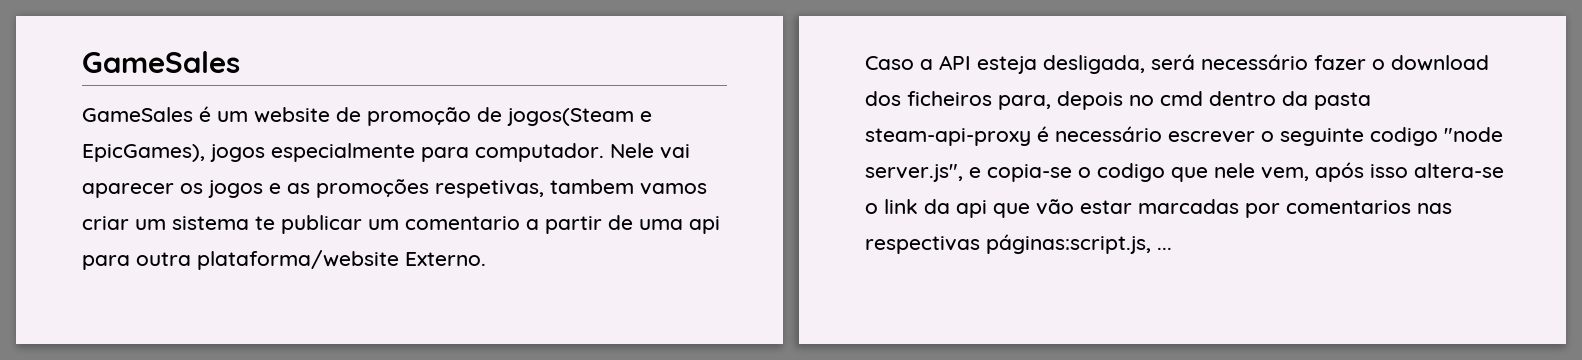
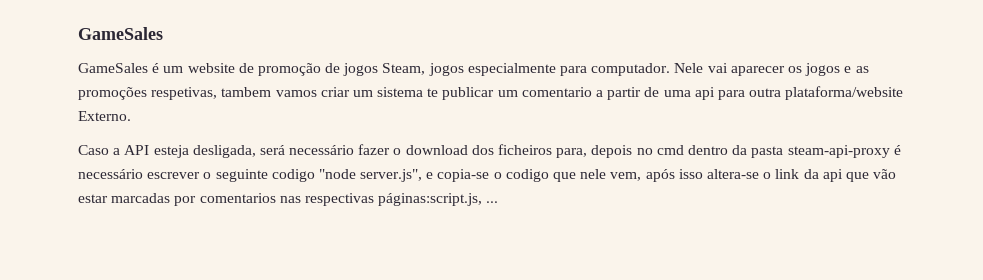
- GameSales é um website de promoção de jogos(Steam e EpicGames), jogos especialmente para computador.
+ GameSales é um website de promoção de jogos Steam, jogos especialmente para computador.

